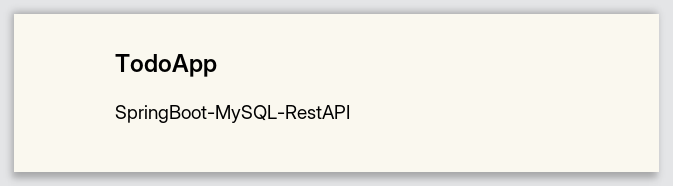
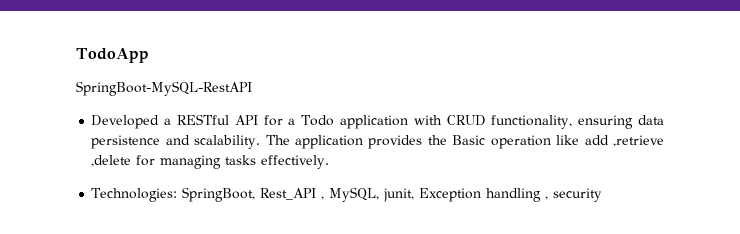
+ Developed a RESTful API for a Todo application with CRUD functionality, ensuring data persistence and scalability. The application provides the Basic operation like add ,retrieve ,delete for managing tasks effectively.
+ Technologies: SpringBoot, Rest_API , MySQL, junit, Exception handling , security

